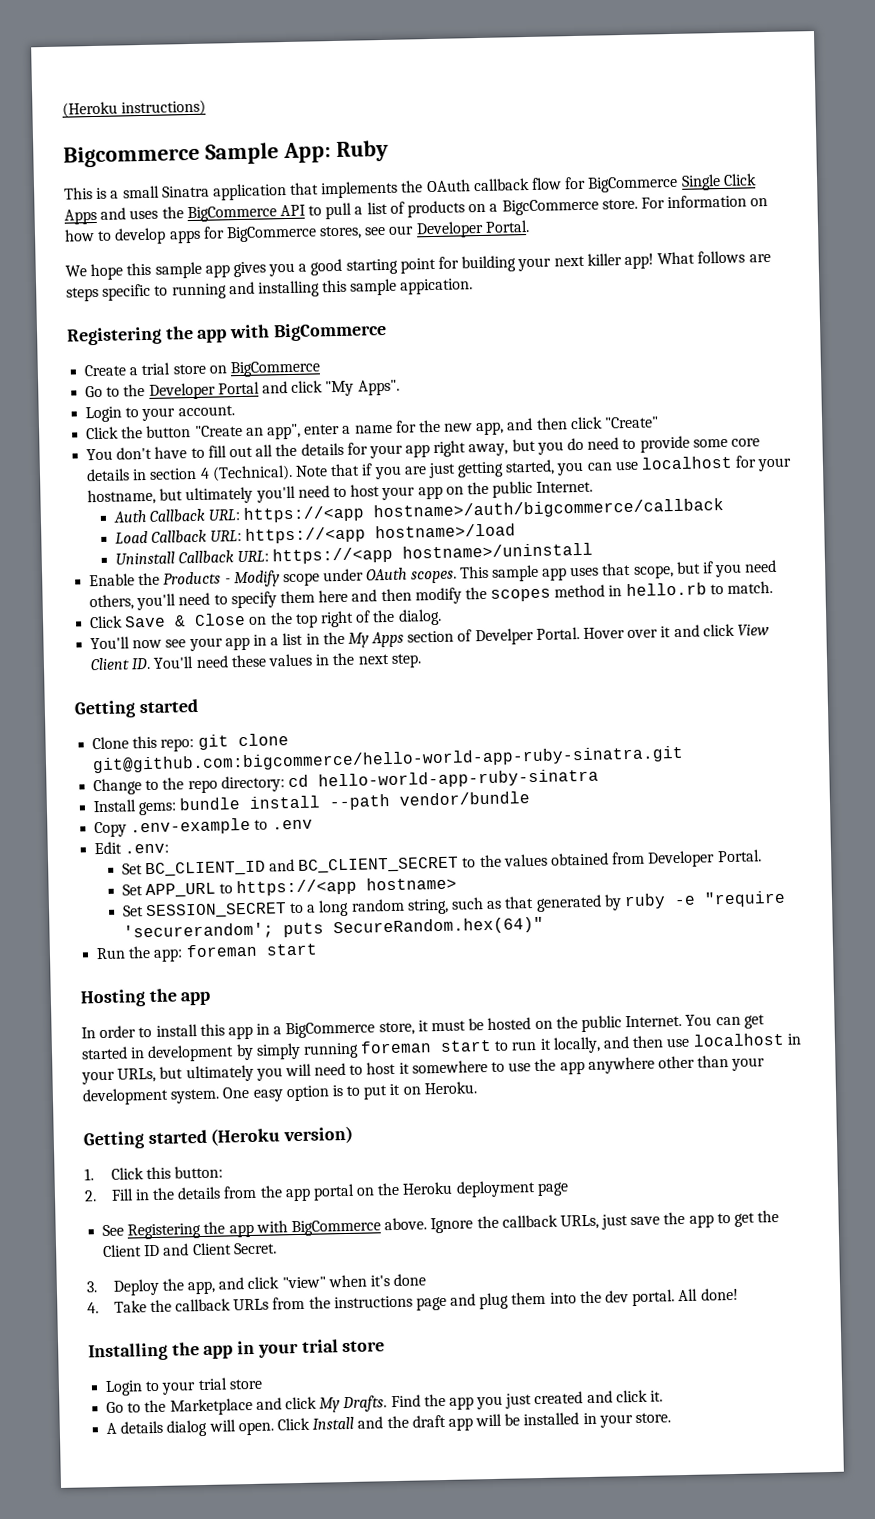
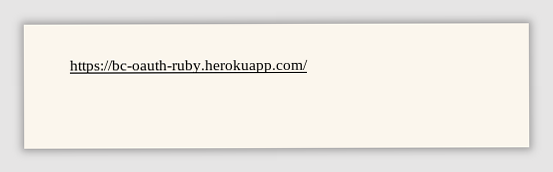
- (Heroku instructions)
- Bigcommerce Sample App: Ruby
- This is a small Sinatra application that implements the OAuth callback flow for BigCommerce Single Click Apps and uses the BigCommerce API to pull a list of products on a BigcCommerce store. For information on how to develop apps for BigCommerce stores, see our Developer Portal.
- We hope this sample app gives you a good starting point for building your next killer app! What follows are steps specific to running and installing this sample appication.
- Registering the app with BigCommerce
- Create a trial store on BigCommerce
- Go to the Developer Portal and click "My Apps".
- Login to your account.
- Click the button "Create an app", enter a name for the new app, and then click "Create"
- You don't have to fill out all the details for your app right away, but you do need to provide some core details in section 4 (Technical). Note that if you are just getting started, you can use localhost for your hostname, but ultimately you'll need to host your app on the public Internet.
- Auth Callback URL: https://<app hostname>/auth/bigcommerce/callback
- Load Callback URL: https://<app hostname>/load
- Uninstall Callback URL: https://<app hostname>/uninstall
- Enable the Products - Modify scope under OAuth scopes. This sample app uses that scope, but if you need others, you'll need to specify them here and then modify the scopes method in hello.rb to match.
- Click Save & Close on the top right of the dialog.
- You'll now see your app in a list in the My Apps section of Develper Portal. Hover over it and click View Client ID. You'll need these values in the next step.
- Getting started
- Clone this repo: git clone git@github.com:bigcommerce/hello-world-app-ruby-sinatra.git
- Change to the repo directory: cd hello-world-app-ruby-sinatra
- Install gems: bundle install --path vendor/bundle
- Copy .env-example to .env
- Edit .env:
- Set BC_CLIENT_ID and BC_CLIENT_SECRET to the values obtained from Developer Portal.
- Set APP_URL to https://<app hostname>
- Set SESSION_SECRET to a long random string, such as that generated by ruby -e "require 'securerandom'; puts SecureRandom.hex(64)"
- Run the app: foreman start
- Hosting the app
- In order to install this app in a BigCommerce store, it must be hosted on the public Internet. You can get started in development by simply running foreman start to run it locally, and then use localhost in your URLs, but ultimately you will need to host it somewhere to use the app anywhere other than your development system. One easy option is to put it on Heroku.
- Getting started (Heroku version)
- 1. Click this button:
- 2. Fill in the details from the app portal on the Heroku deployment page
- See Registering the app with BigCommerce above. Ignore the callback URLs, just save the app to get the Client ID and Client Secret.
- 3. Deploy the app, and click "view" when it's done
- 4. Take the callback URLs from the instructions page and plug them into the dev portal. All done!
- Installing the app in your trial store
- Login to your trial store
- Go to the Marketplace and click My Drafts. Find the app you just created and click it.
- A details dialog will open. Click Install and the draft app will be installed in your store.
+ https://bc-oauth-ruby.herokuapp.com/

